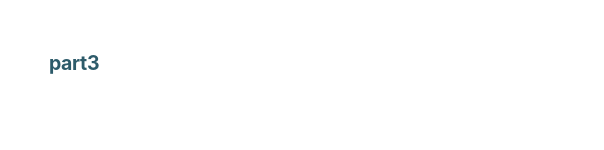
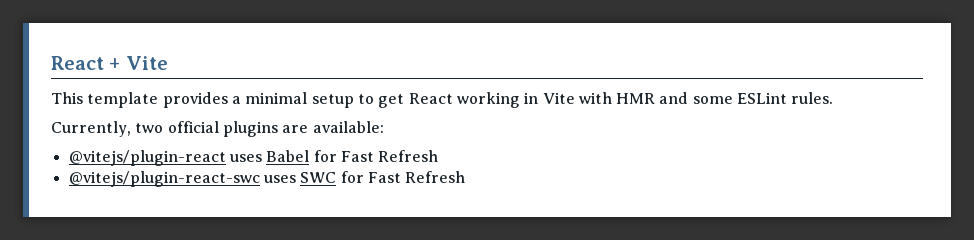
- part3
+ React + Vite
+ This template provides a minimal setup to get React working in Vite with HMR and some ESLint rules.
+ Currently, two official plugins are available:
+ @vitejs/plugin-react uses Babel for Fast Refresh
+ @vitejs/plugin-react-swc uses SWC for Fast Refresh

